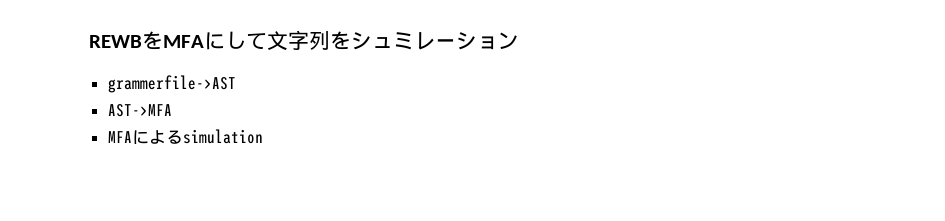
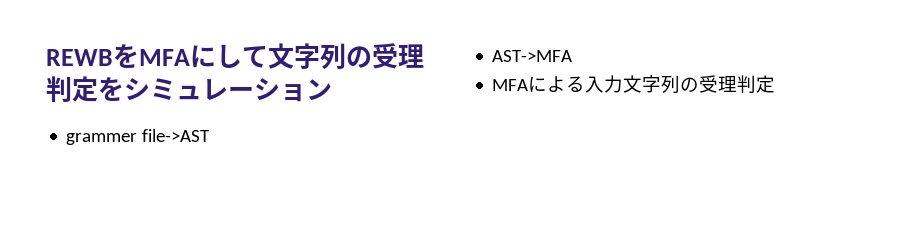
- REWBをMFAにして文字列をシュミレーション
+ REWBをMFAにして文字列の受理判定をシミュレーション
- grammerfile->AST
+ grammer file->AST
- MFAによるsimulation
+ MFAによる入力文字列の受理判定

